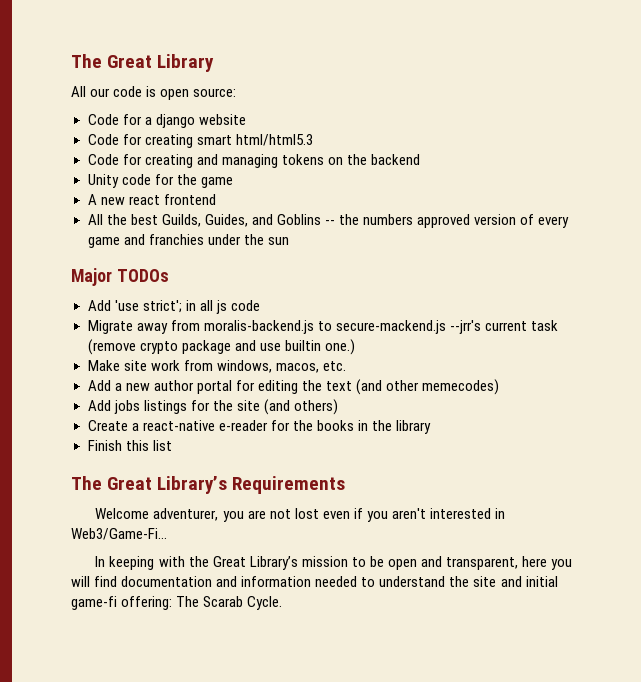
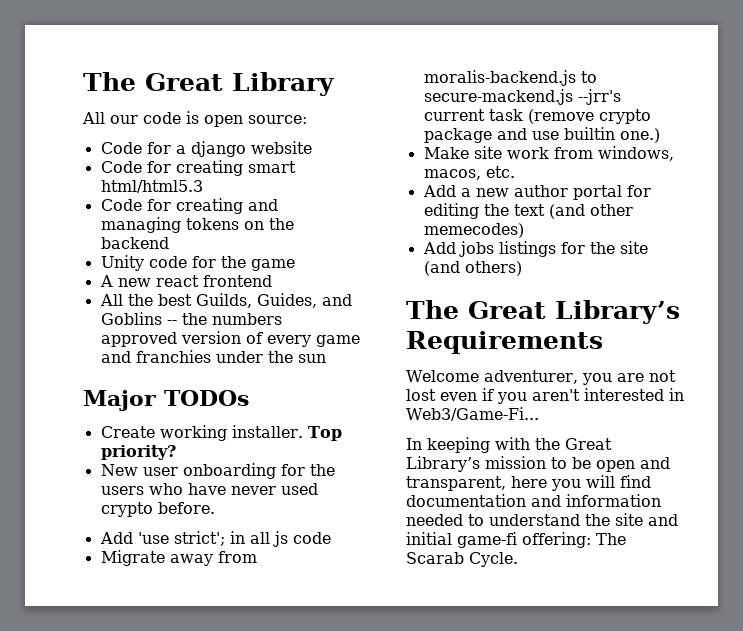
+ Create working installer. Top priority?
+ New user onboarding for the users who have never used crypto before.
- Create a react-native e-reader for the books in the library
- Finish this list

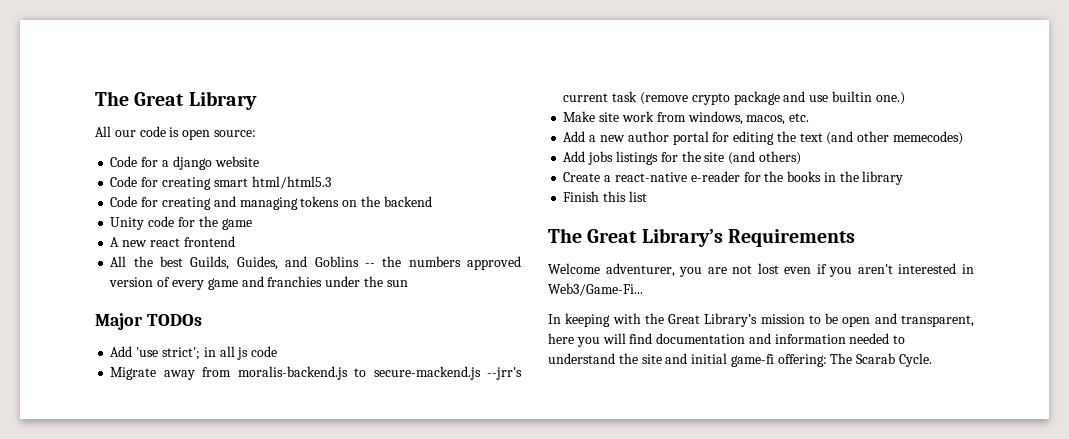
- Create working installer. Top priority?
- New user onboarding for the users who have never used crypto before.
+ Create a react-native e-reader for the books in the library
+ Finish this list

